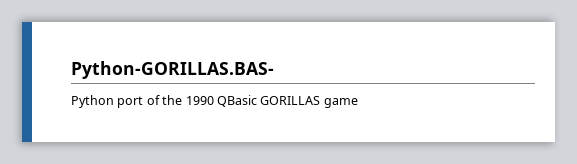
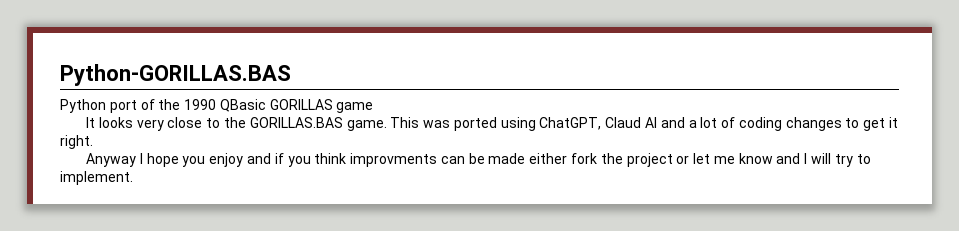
- Python-GORILLAS.BAS-
+ Python-GORILLAS.BAS
+ It looks very close to the GORILLAS.BAS game. This was ported using ChatGPT, Claud AI and a lot of coding changes to get it right.
+ Anyway I hope you enjoy and if you think improvments can be made either fork the project or let me know and I will try to implement.

